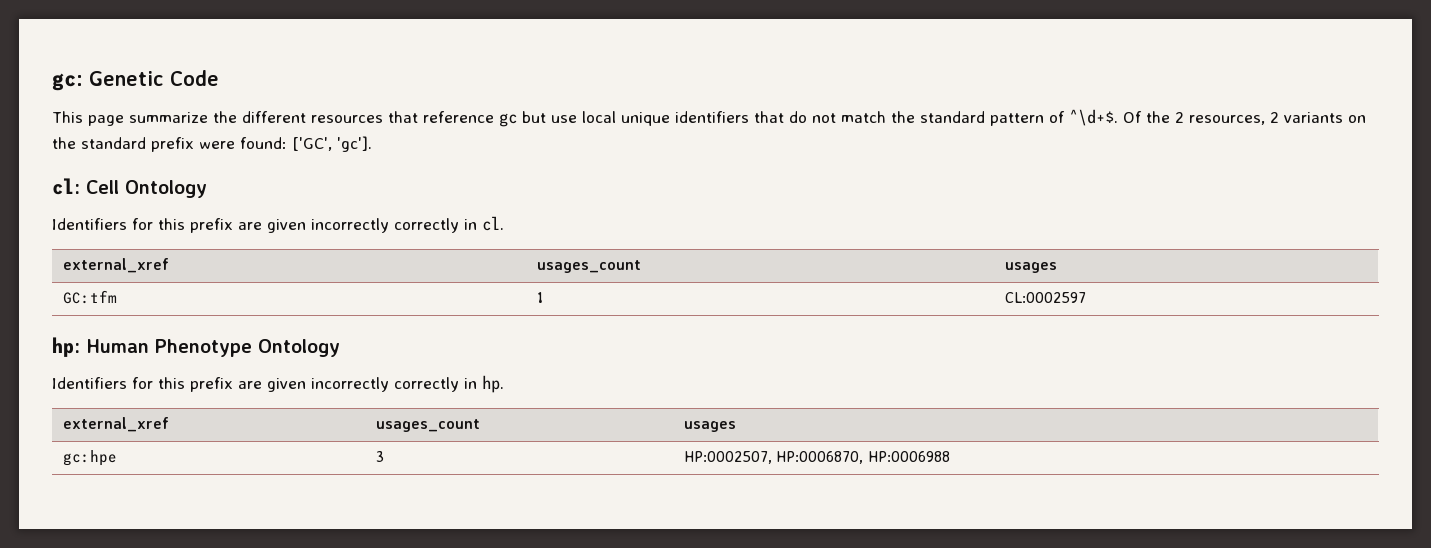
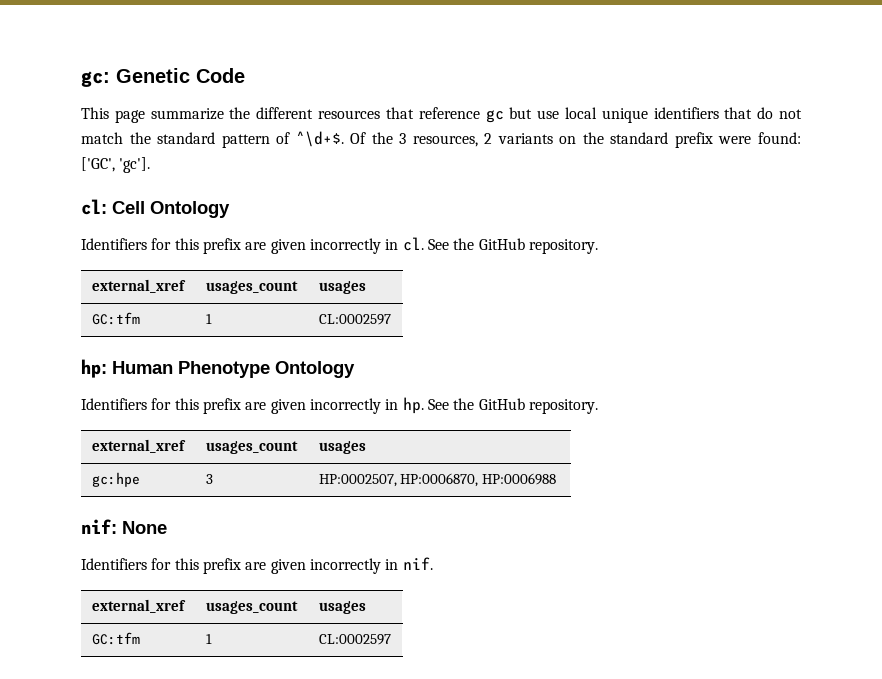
- Of the 2 resources, 2 variants on the standard prefix were found: ['GC', 'gc'].
+ Of the 3 resources, 2 variants on the standard prefix were found: ['GC', 'gc'].
- Identifiers for this prefix are given incorrectly correctly in cl.
+ Identifiers for this prefix are given incorrectly in cl. See the GitHub repository.
- Identifiers for this prefix are given incorrectly correctly in hp.
+ Identifiers for this prefix are given incorrectly in hp. See the GitHub repository.
+ nif: None
+ Identifiers for this prefix are given incorrectly in nif.
+ external_xref | usages_count | usages
+ GC:tfm | 1 | CL:0002597

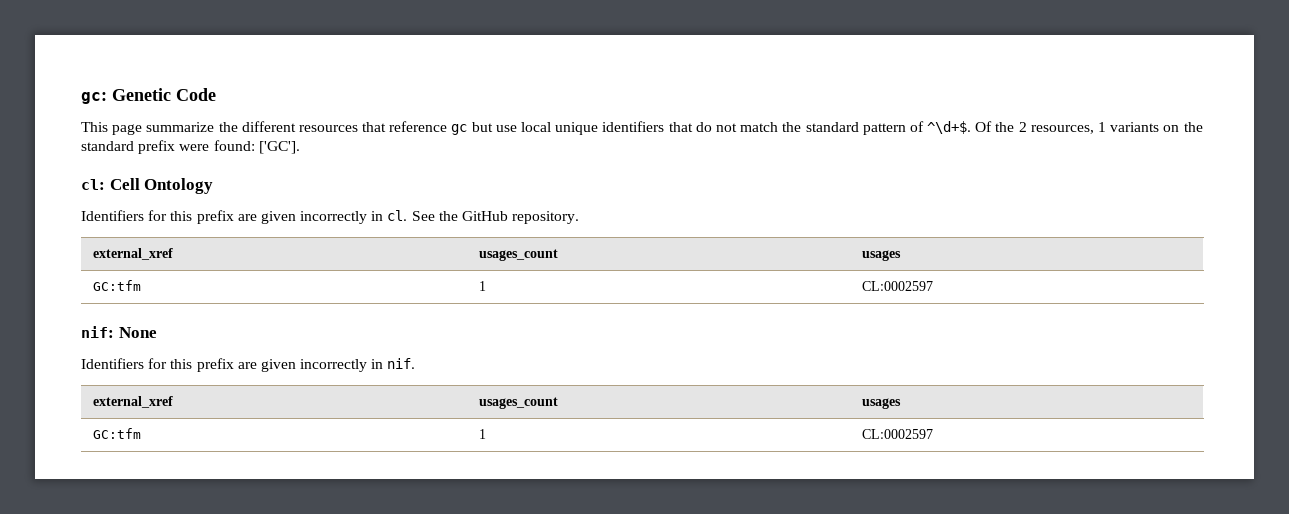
- Of the 3 resources, 2 variants on the standard prefix were found: ['GC', 'gc'].
+ Of the 2 resources, 1 variants on the standard prefix were found: ['GC'].
- hp: Human Phenotype Ontology
- Identifiers for this prefix are given incorrectly in hp. See the GitHub repository.
- external_xref | usages_count | usages
- gc:hpe | 3 | HP:0002507, HP:0006870, HP:0006988

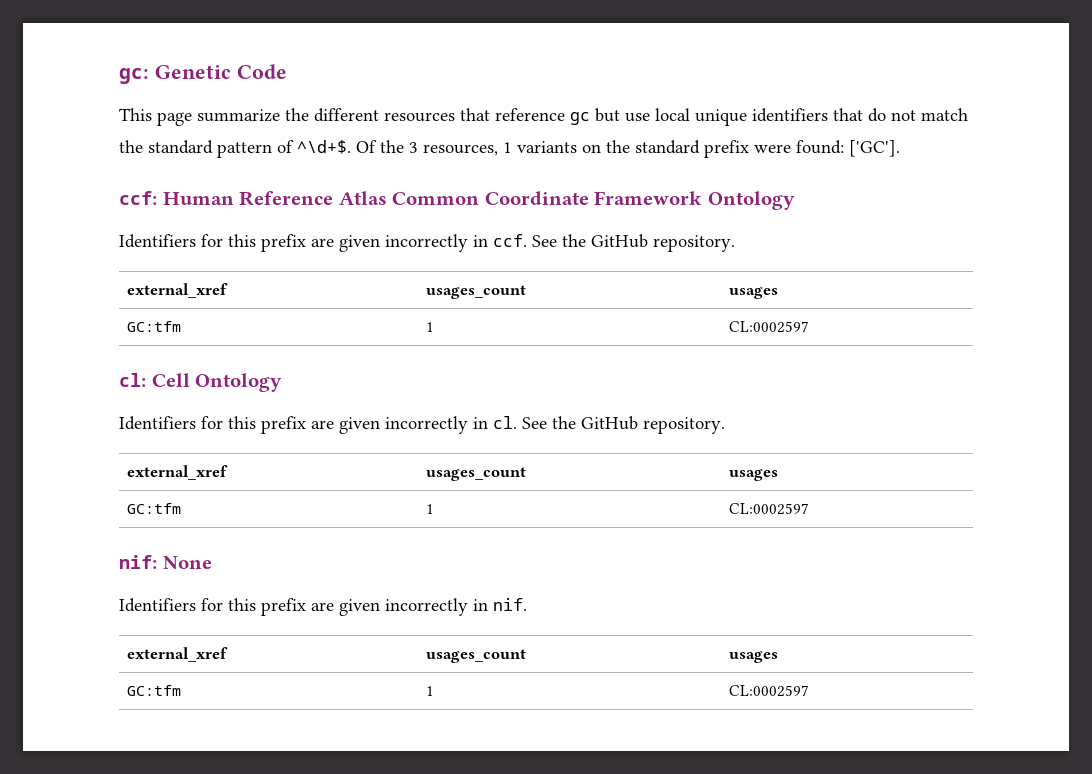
- Of the 2 resources, 1 variants on the standard prefix were found: ['GC'].
+ Of the 3 resources, 1 variants on the standard prefix were found: ['GC'].
+ ccf: Human Reference Atlas Common Coordinate Framework Ontology
+ Identifiers for this prefix are given incorrectly in ccf. See the GitHub repository.
+ external_xref | usages_count | usages
+ GC:tfm | 1 | CL:0002597

